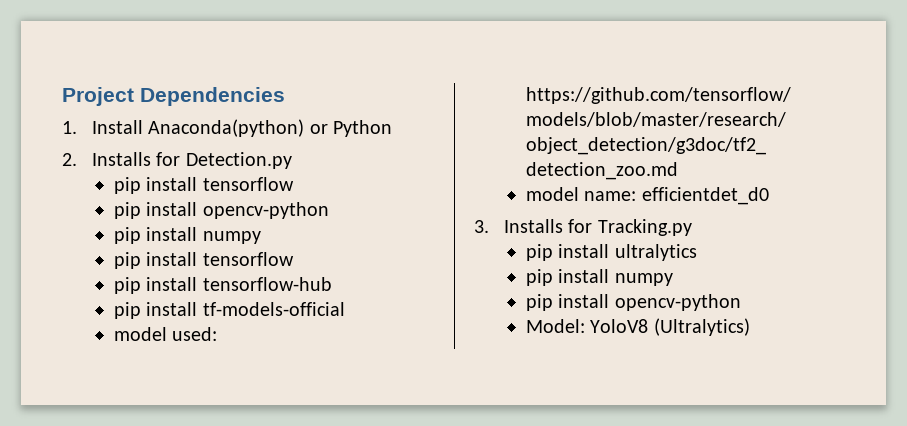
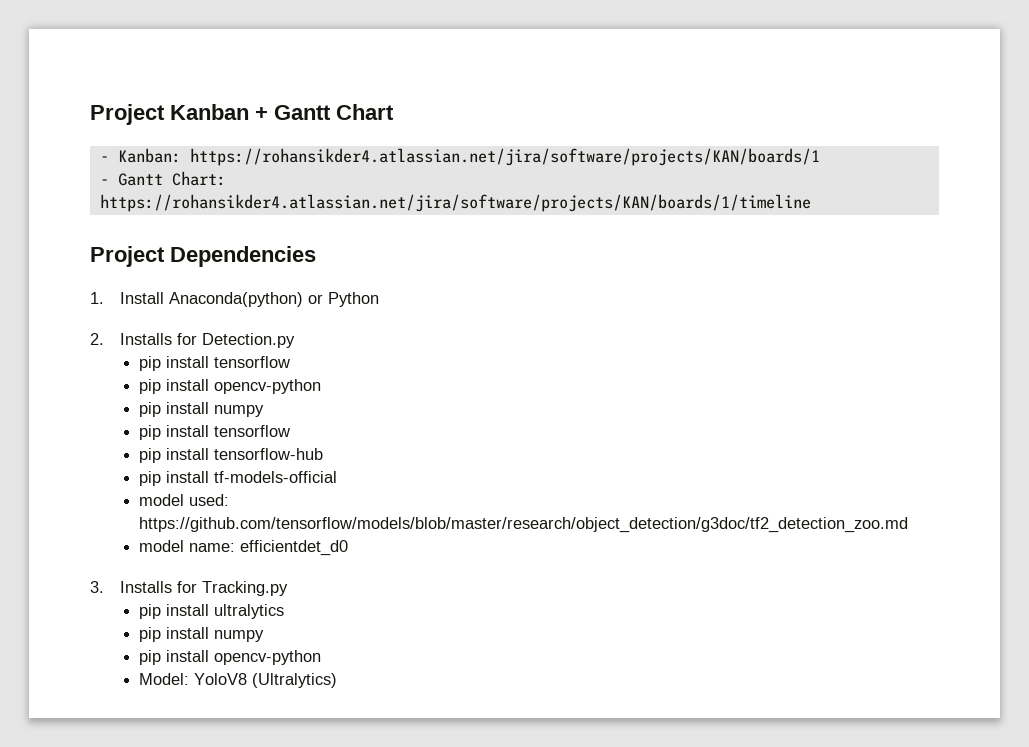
+ Project Kanban + Gantt Chart
+ - Kanban: https://rohansikder4.atlassian.net/jira/software/projects/KAN/boards/1
+ - Gantt Chart: https://rohansikder4.atlassian.net/jira/software/projects/KAN/boards/1/timeline

